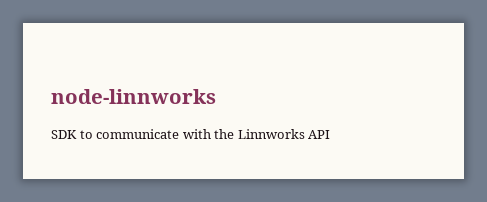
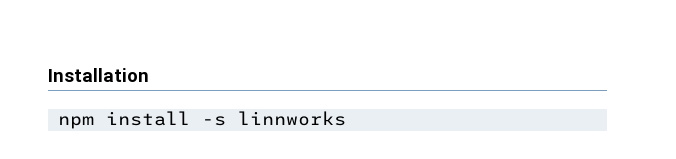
- node-linnworks
- SDK to communicate with the Linnworks API
+ Installation
+ npm install -s linnworks

